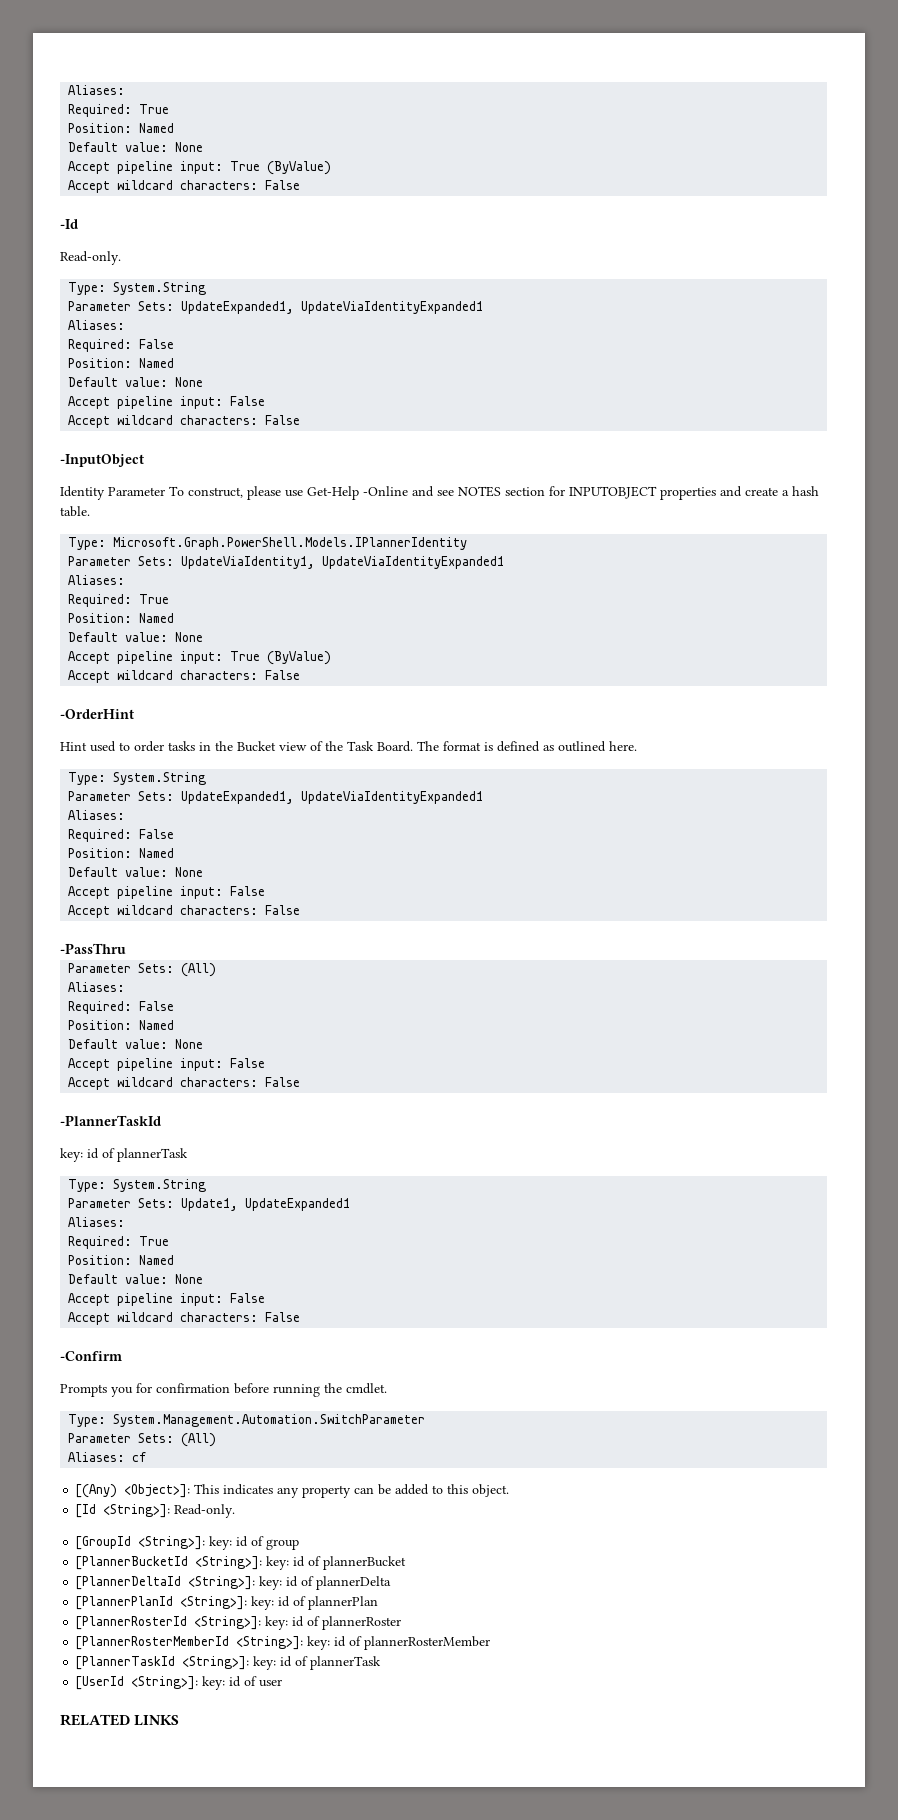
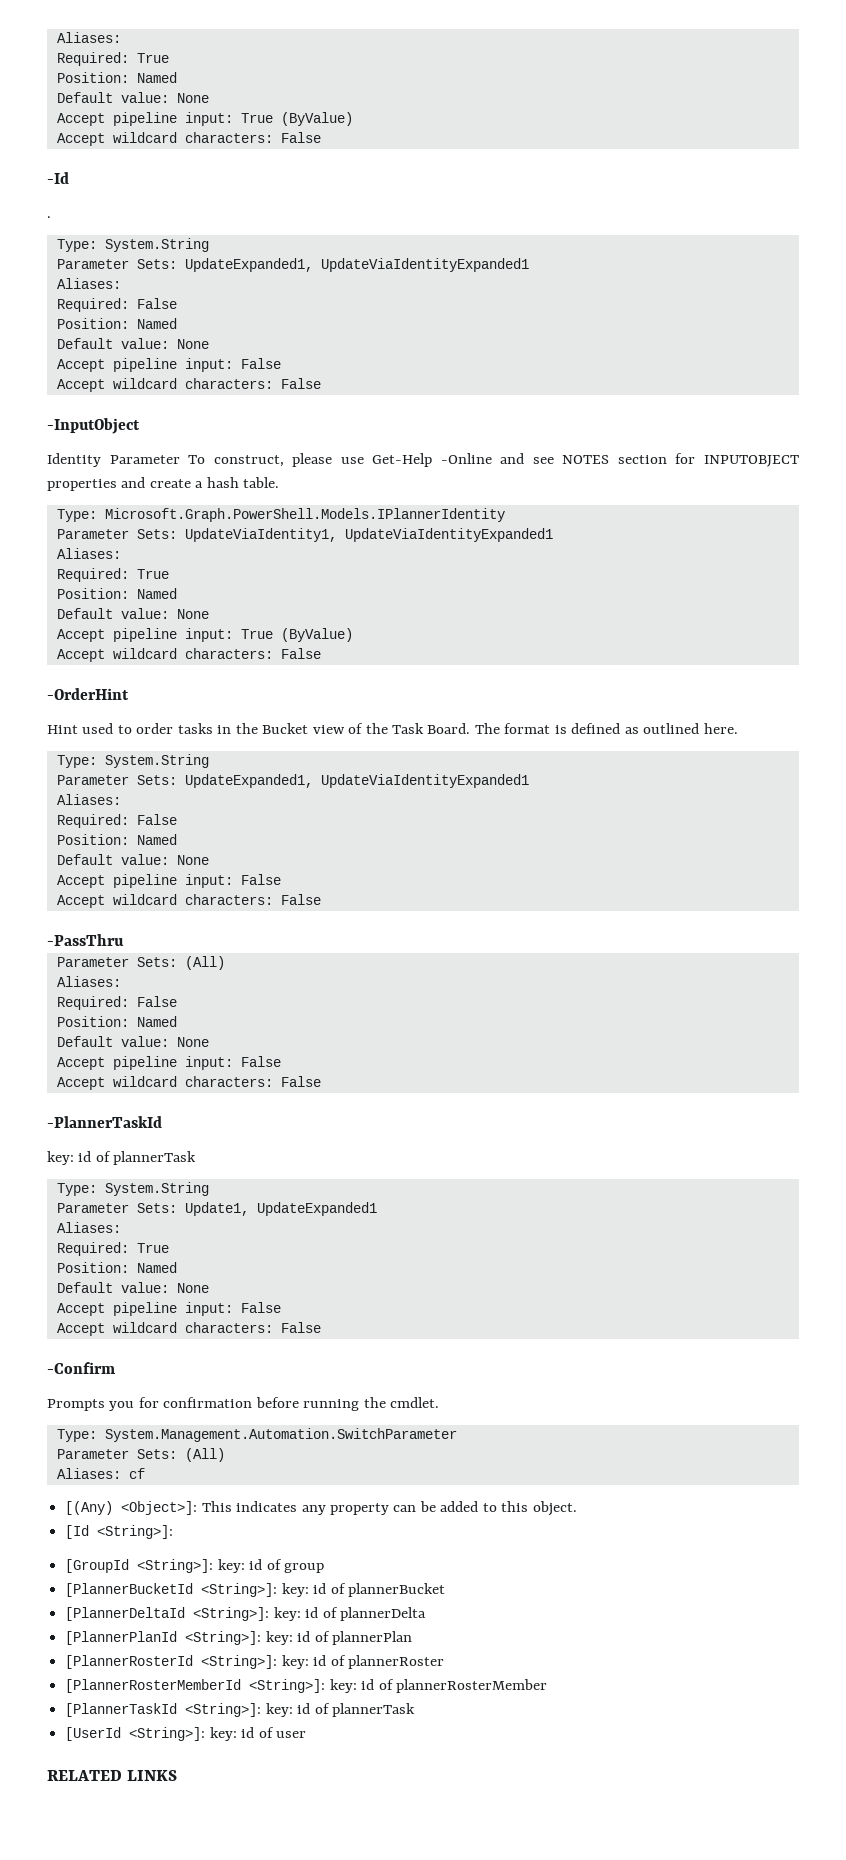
  -Id
- Read-only.
+ .
- [Id <String>]: Read-only.
+ [Id <String>]:

